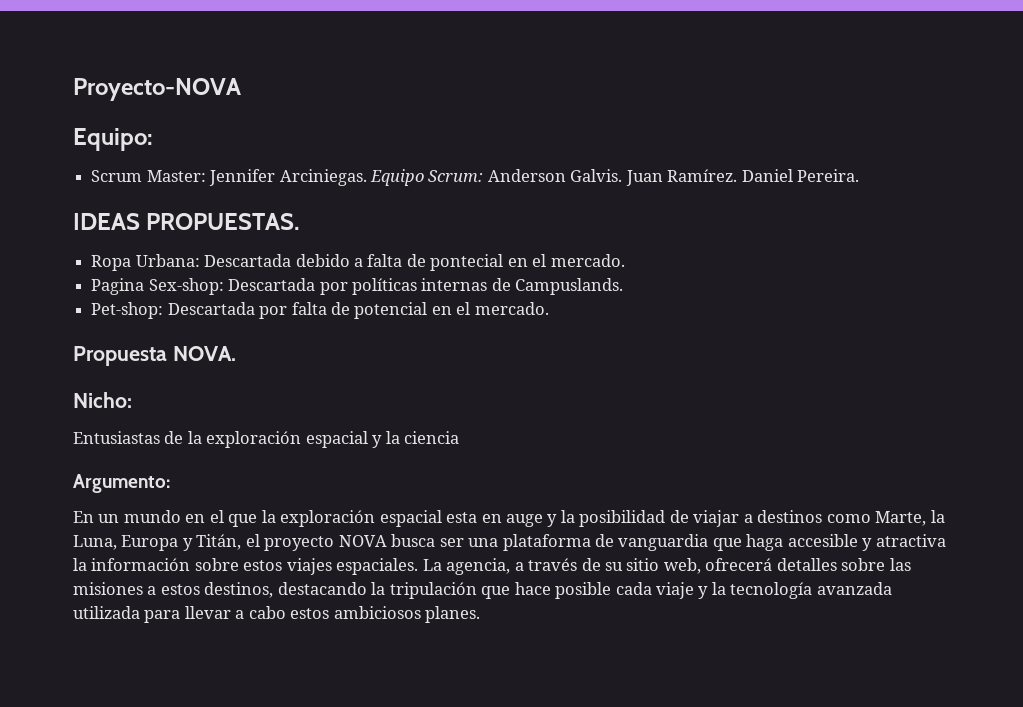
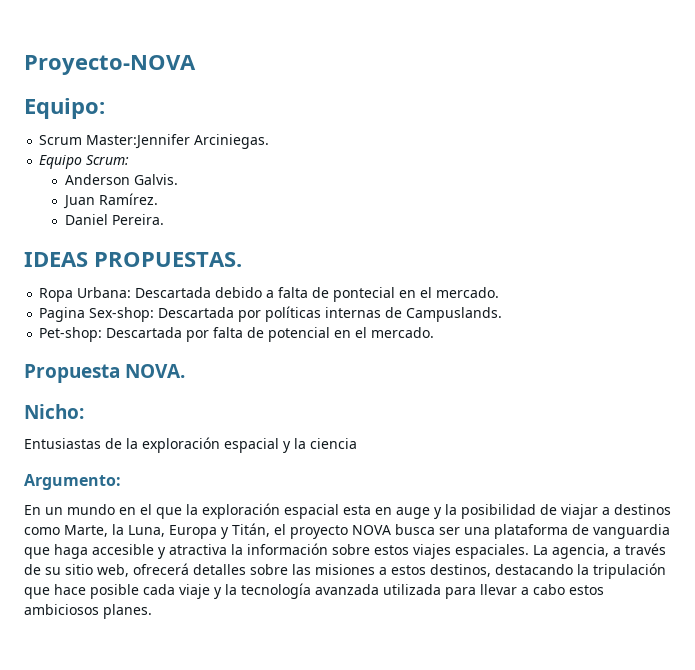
- Scrum Master: Jennifer Arciniegas. Equipo Scrum: Anderson Galvis. Juan Ramírez. Daniel Pereira.
+ Scrum Master:Jennifer Arciniegas.
+ Equipo Scrum:
+ Anderson Galvis.
+ Juan Ramírez.
+ Daniel Pereira.

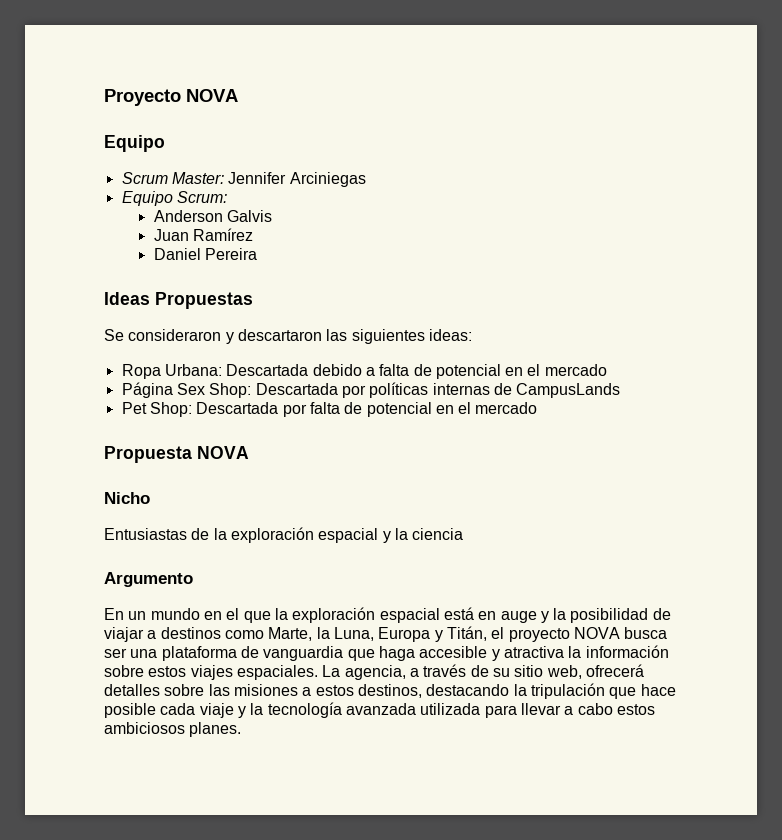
- Proyecto-NOVA
- Equipo:
- Scrum Master:Jennifer Arciniegas.
+ Proyecto NOVA
+ Equipo
+ Scrum Master: Jennifer Arciniegas
- Anderson Galvis.
+ Anderson Galvis
- Juan Ramírez.
+ Juan Ramírez
- Daniel Pereira.
- IDEAS PROPUESTAS.
+ Daniel Pereira
+ Ideas Propuestas
+ Se consideraron y descartaron las siguientes ideas:
- Ropa Urbana: Descartada debido a falta de pontecial en el mercado.
- Pagina Sex-shop: Descartada por políticas internas de Campuslands.
- Pet-shop: Descartada por falta de potencial en el mercado.
+ Ropa Urbana: Descartada debido a falta de potencial en el mercado
+ Página Sex Shop: Descartada por políticas internas de CampusLands
+ Pet Shop: Descartada por falta de potencial en el mercado
- Propuesta NOVA.
- Nicho:
+ Propuesta NOVA
+ Nicho
- Argumento:
+ Argumento
- En un mundo en el que la exploración espacial esta en auge y la posibilidad de viajar a destinos como Marte, la Luna, Europa y Titán, el proyecto NOVA busca ser una plataforma de vanguardia que haga accesible y atractiva la información sobre estos viajes espaciales.
+ En un mundo en el que la exploración espacial está en auge y la posibilidad de viajar a destinos como Marte, la Luna, Europa y Titán, el proyecto NOVA busca ser una plataforma de vanguardia que haga accesible y atractiva la información sobre estos viajes espaciales.

